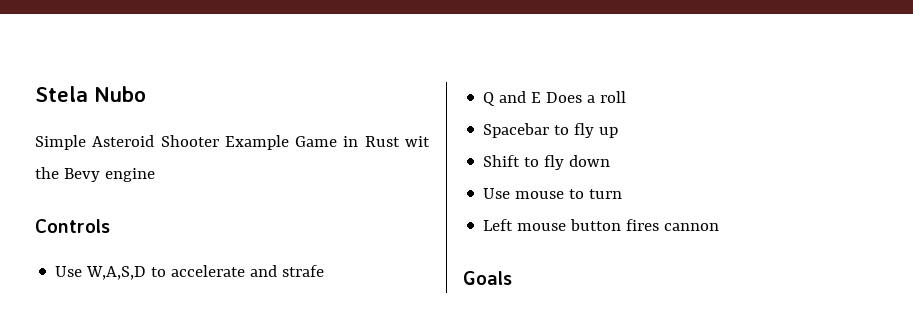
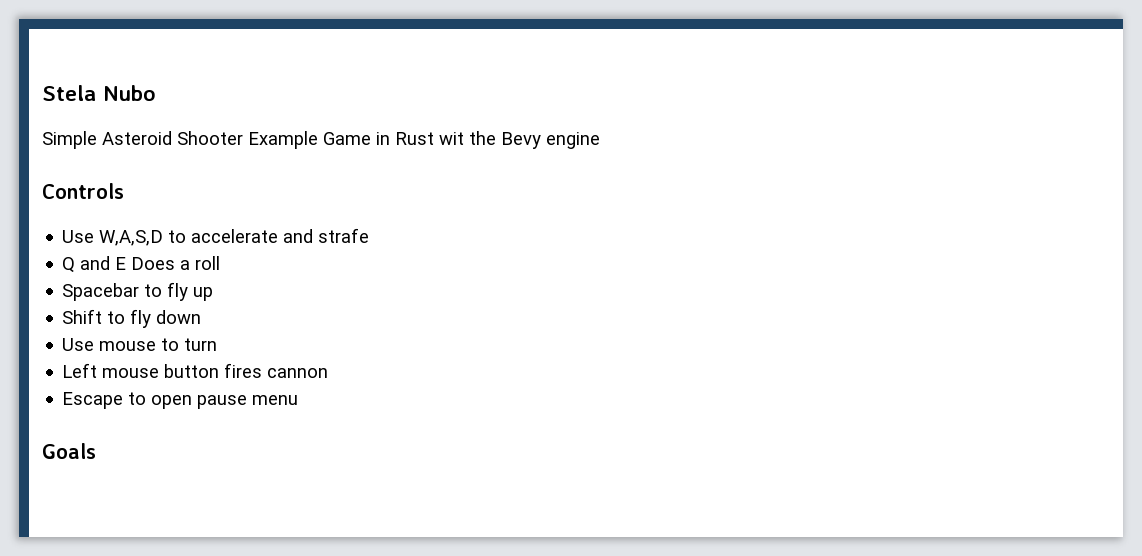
+ Escape to open pause menu

